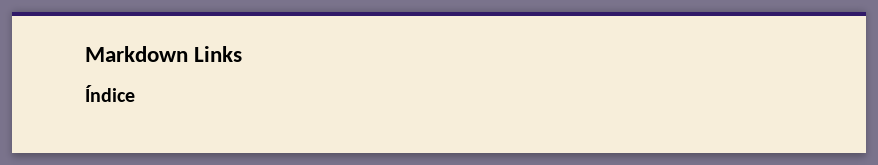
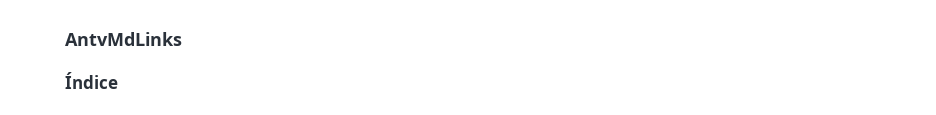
- Markdown Links
+ AntvMdLinks

